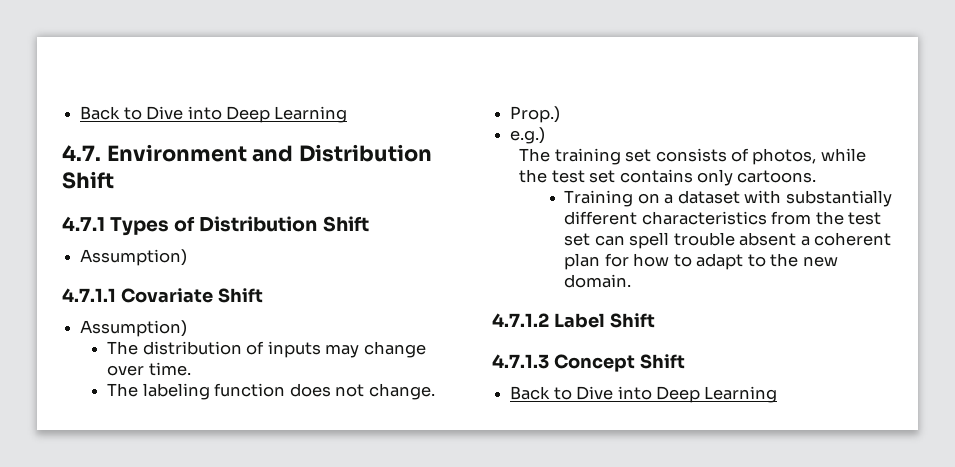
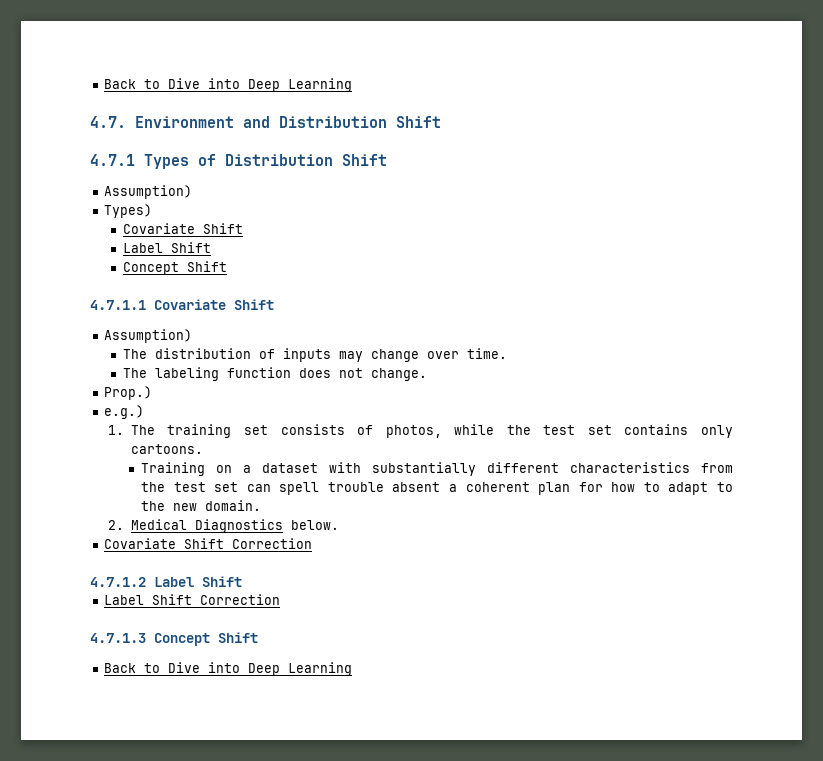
+ Types)
+ Covariate Shift
+ Label Shift
+ Concept Shift
- The training set consists of photos, while the test set contains only cartoons.
+ 1. The training set consists of photos, while the test set contains only cartoons.
+ 2. Medical Diagnostics below.
+ Covariate Shift Correction
+ Label Shift Correction

